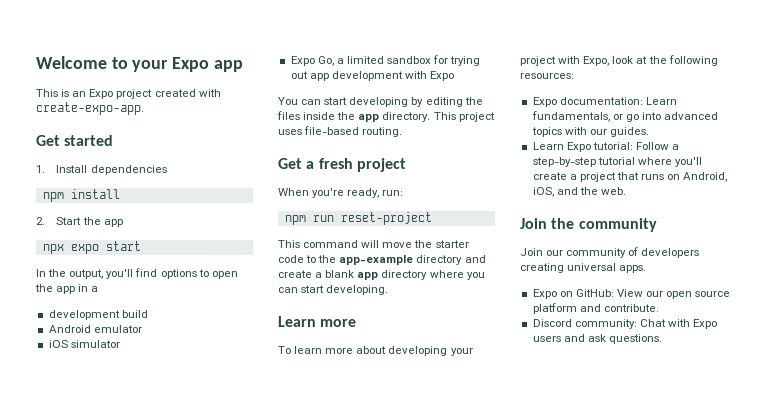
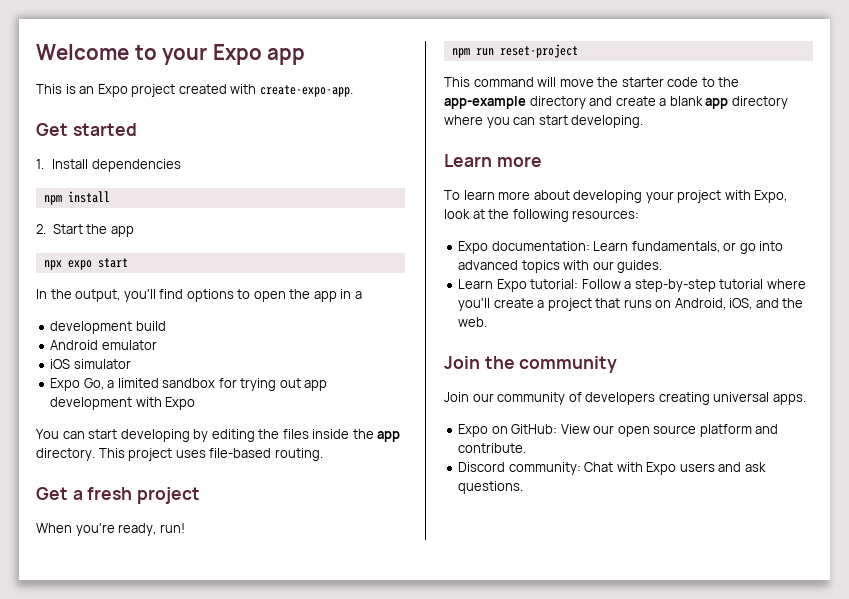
- When you're ready, run:
+ When you're ready, run!

